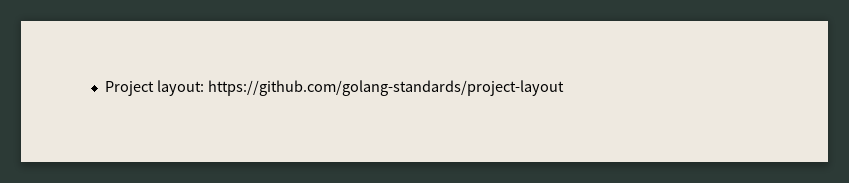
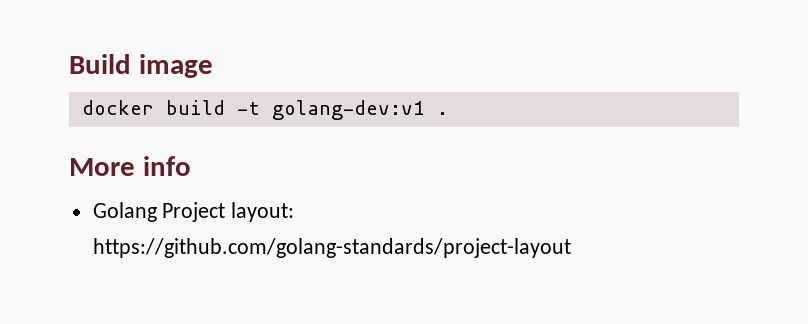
- Project layout: https://github.com/golang-standards/project-layout
+ Build image
+ docker build -t golang-dev:v1 .
+ More info
+ Golang Project layout: https://github.com/golang-standards/project-layout

